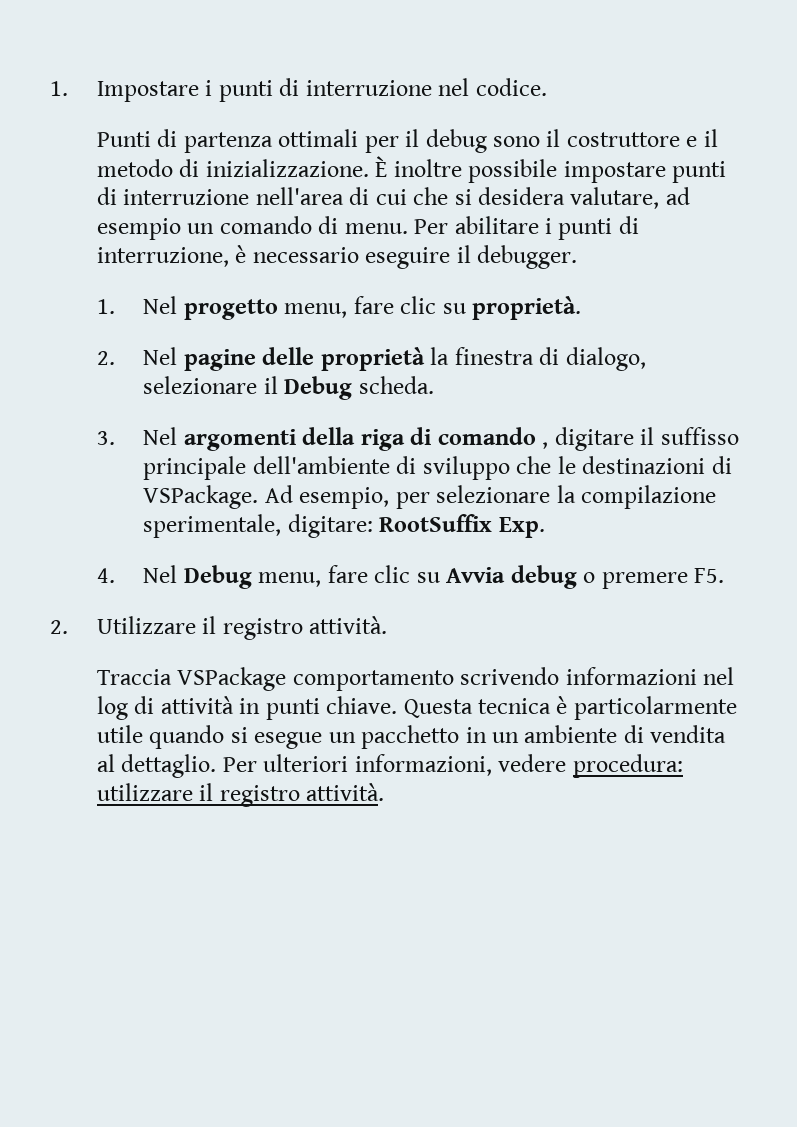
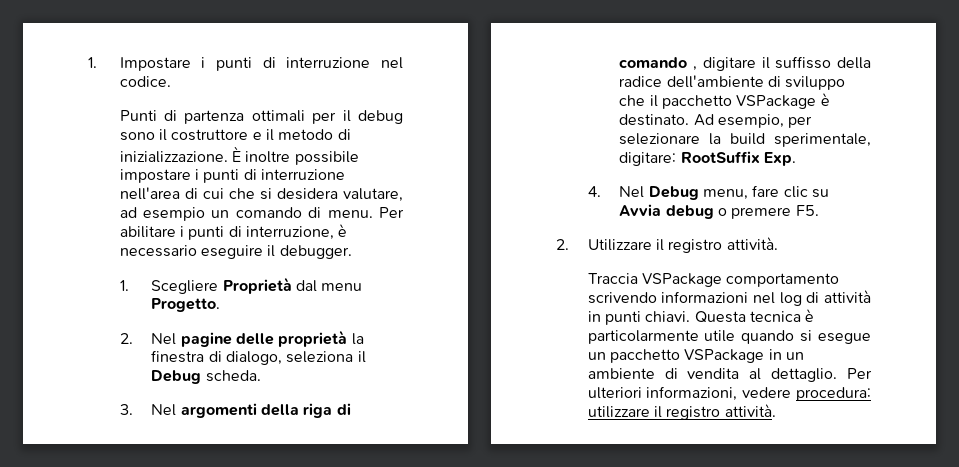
- È inoltre possibile impostare punti di interruzione nell'area di cui che si desidera valutare, ad esempio un comando di menu.
+ È inoltre possibile impostare i punti di interruzione nell'area di cui che si desidera valutare, ad esempio un comando di menu.
- 1. Nel progetto menu, fare clic su proprietà.
+ 1. Scegliere Proprietà dal menu Progetto.
- 2. Nel pagine delle proprietà la finestra di dialogo, selezionare il Debug scheda.
+ 2. Nel pagine delle proprietà la finestra di dialogo, seleziona il Debug scheda.
- 3. Nel argomenti della riga di comando , digitare il suffisso principale dell'ambiente di sviluppo che le destinazioni di VSPackage.
+ 3. Nel argomenti della riga di comando , digitare il suffisso della radice dell'ambiente di sviluppo che il pacchetto VSPackage è destinato.
- Ad esempio, per selezionare la compilazione sperimentale, digitare: RootSuffix Exp.
+ Ad esempio, per selezionare la build sperimentale, digitare: RootSuffix Exp.
- Traccia VSPackage comportamento scrivendo informazioni nel log di attività in punti chiave.
+ Traccia VSPackage comportamento scrivendo informazioni nel log di attività in punti chiavi.
- Questa tecnica è particolarmente utile quando si esegue un pacchetto in un ambiente di vendita al dettaglio.
+ Questa tecnica è particolarmente utile quando si esegue un pacchetto VSPackage in un ambiente di vendita al dettaglio.

